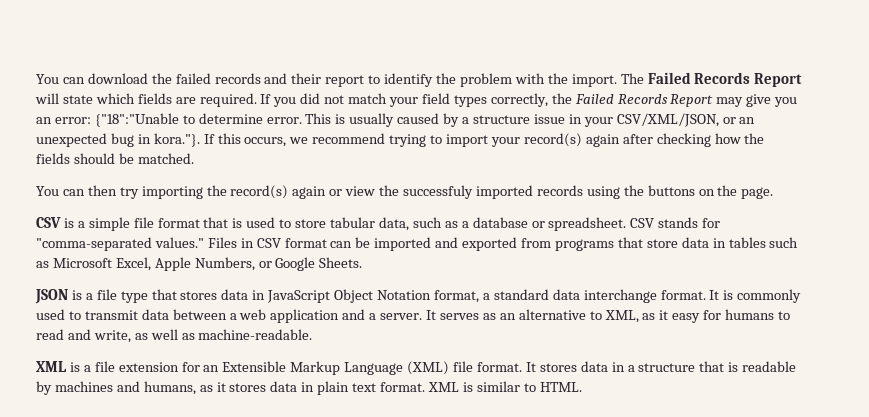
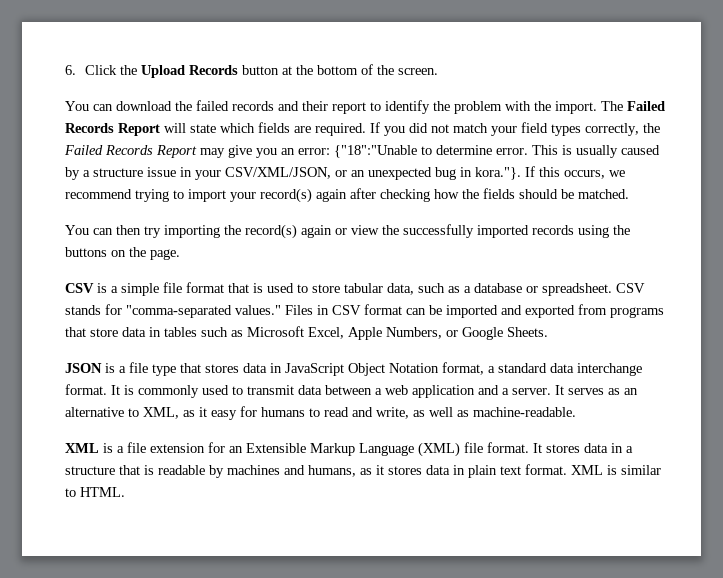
+ 6. Click the Upload Records button at the bottom of the screen.
- You can then try importing the record(s) again or view the successfuly imported records using the buttons on the page.
+ You can then try importing the record(s) again or view the successfully imported records using the buttons on the page.

